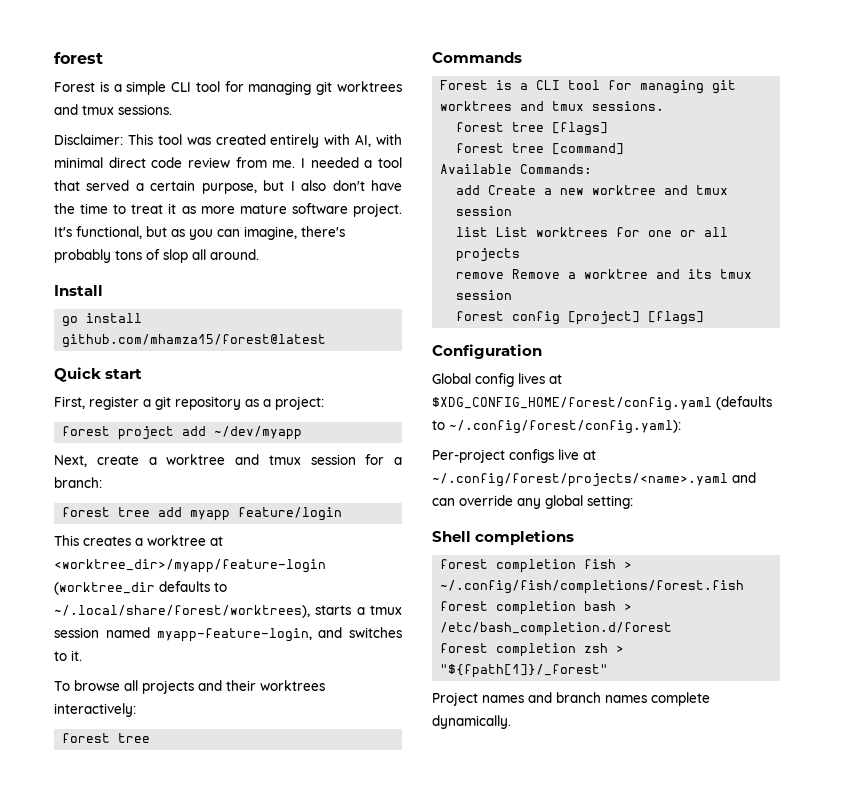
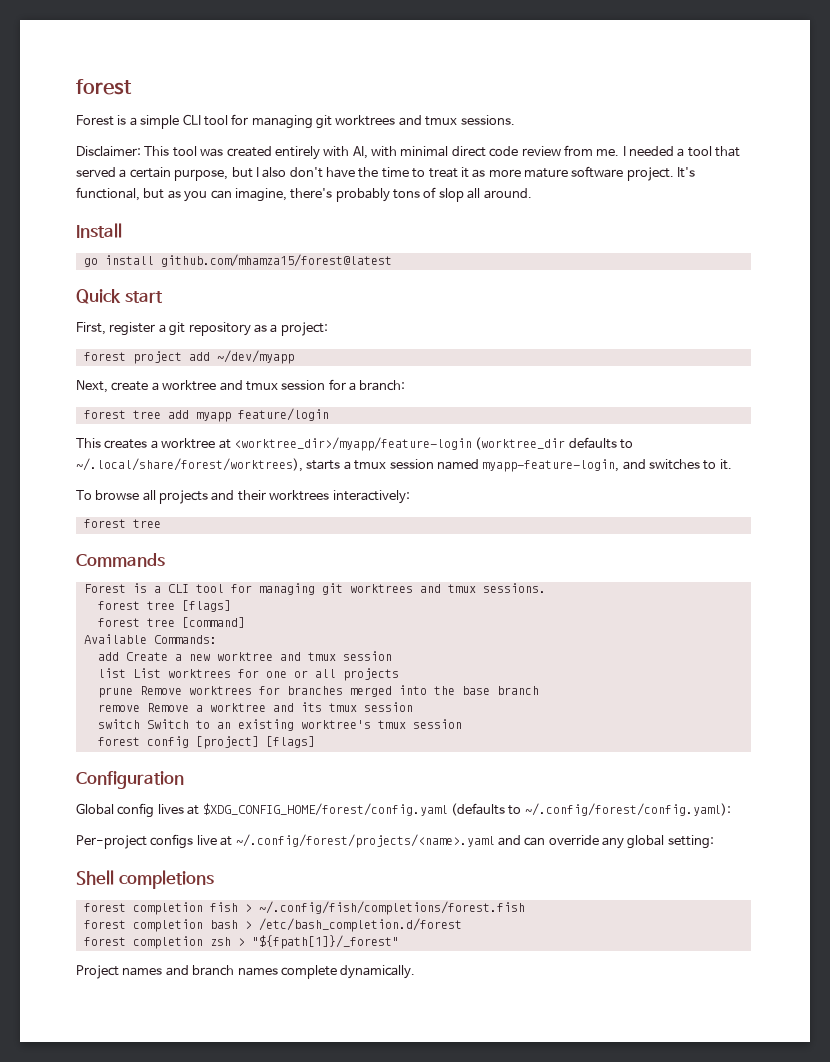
+ prune Remove worktrees for branches merged into the base branch
+ switch Switch to an existing worktree's tmux session

